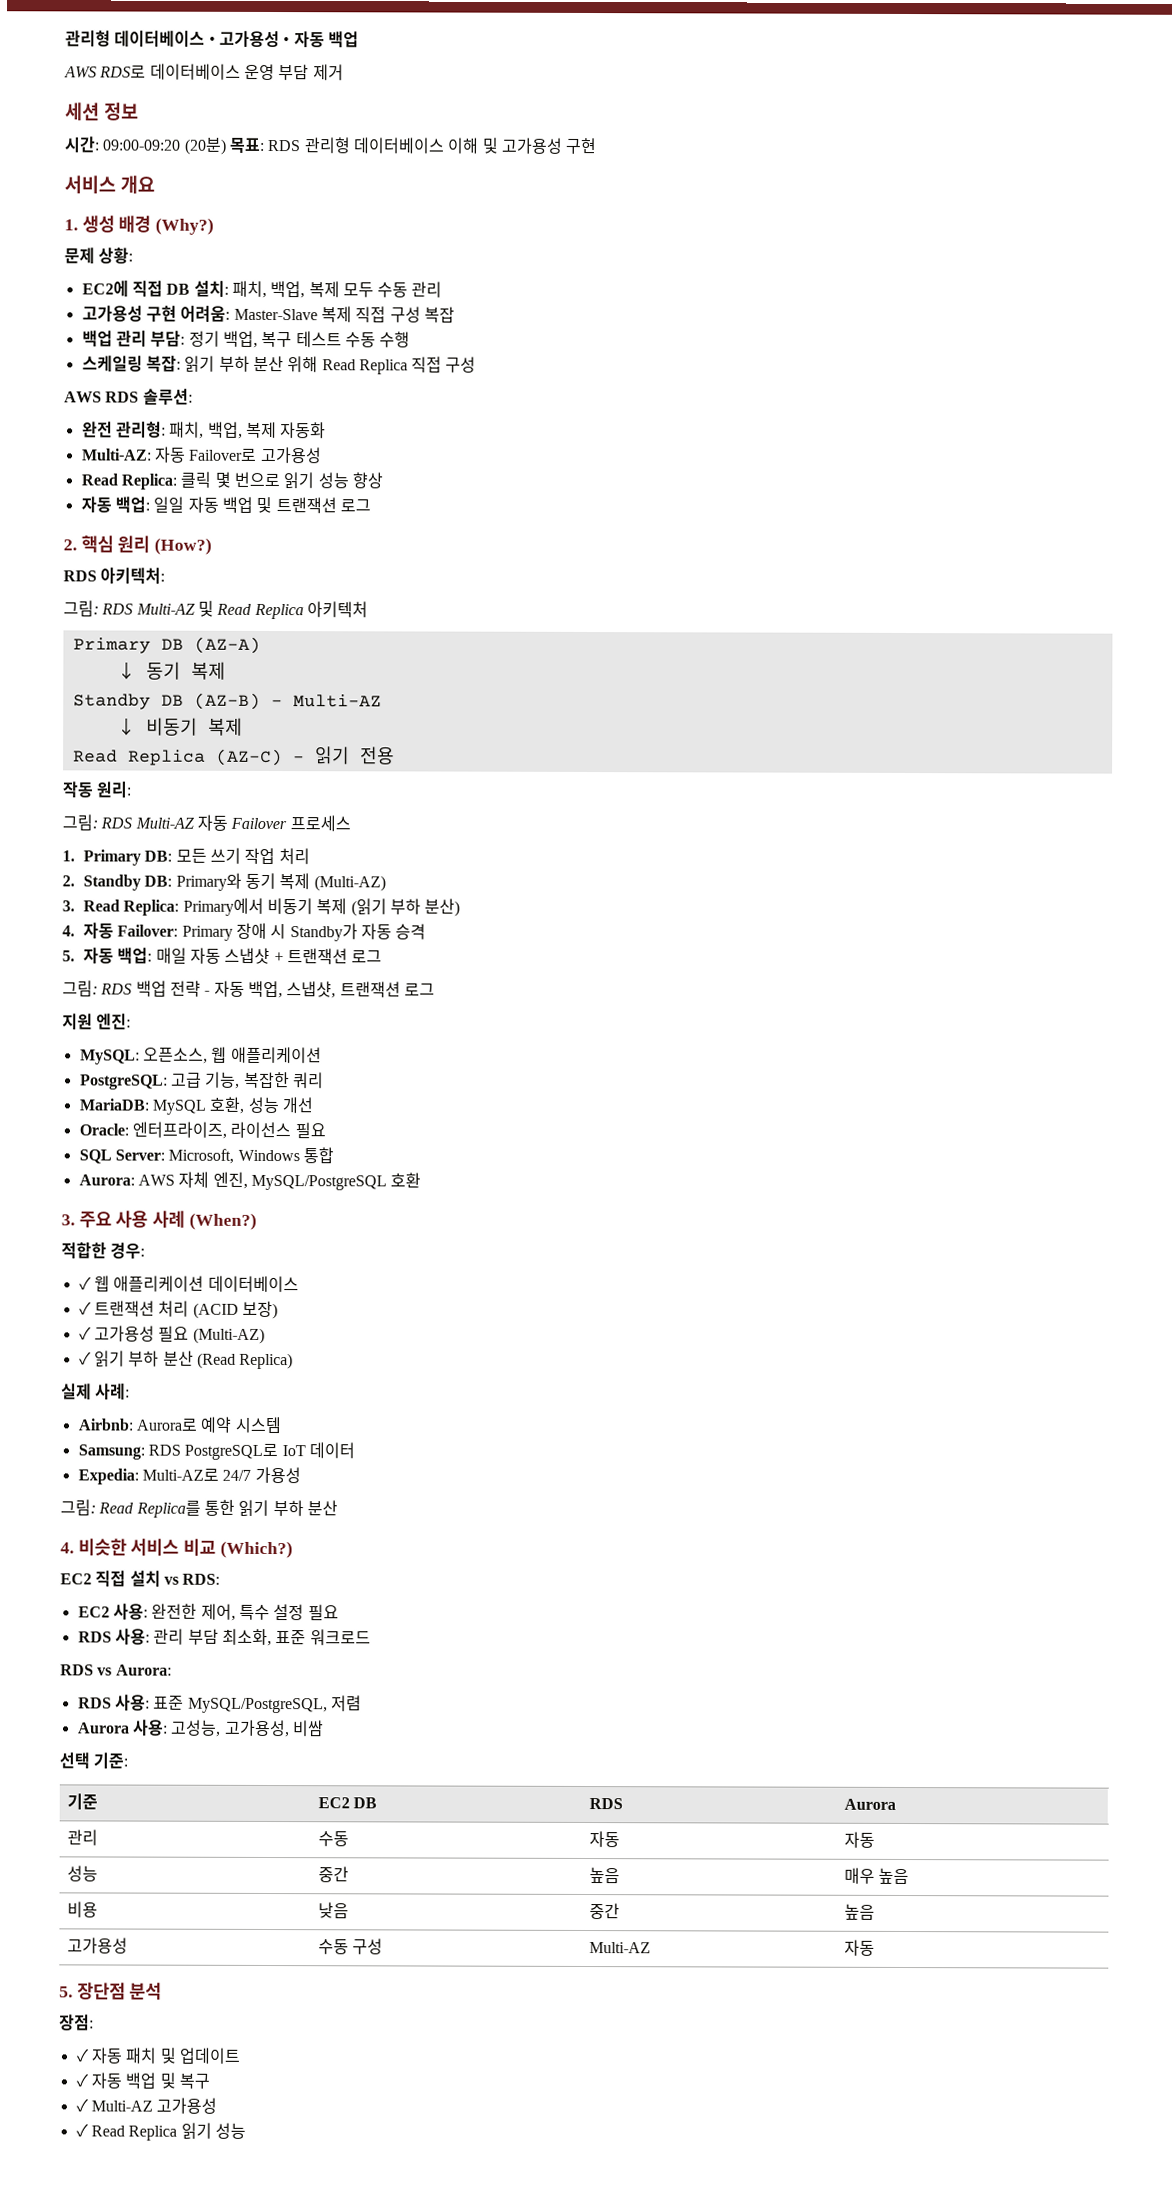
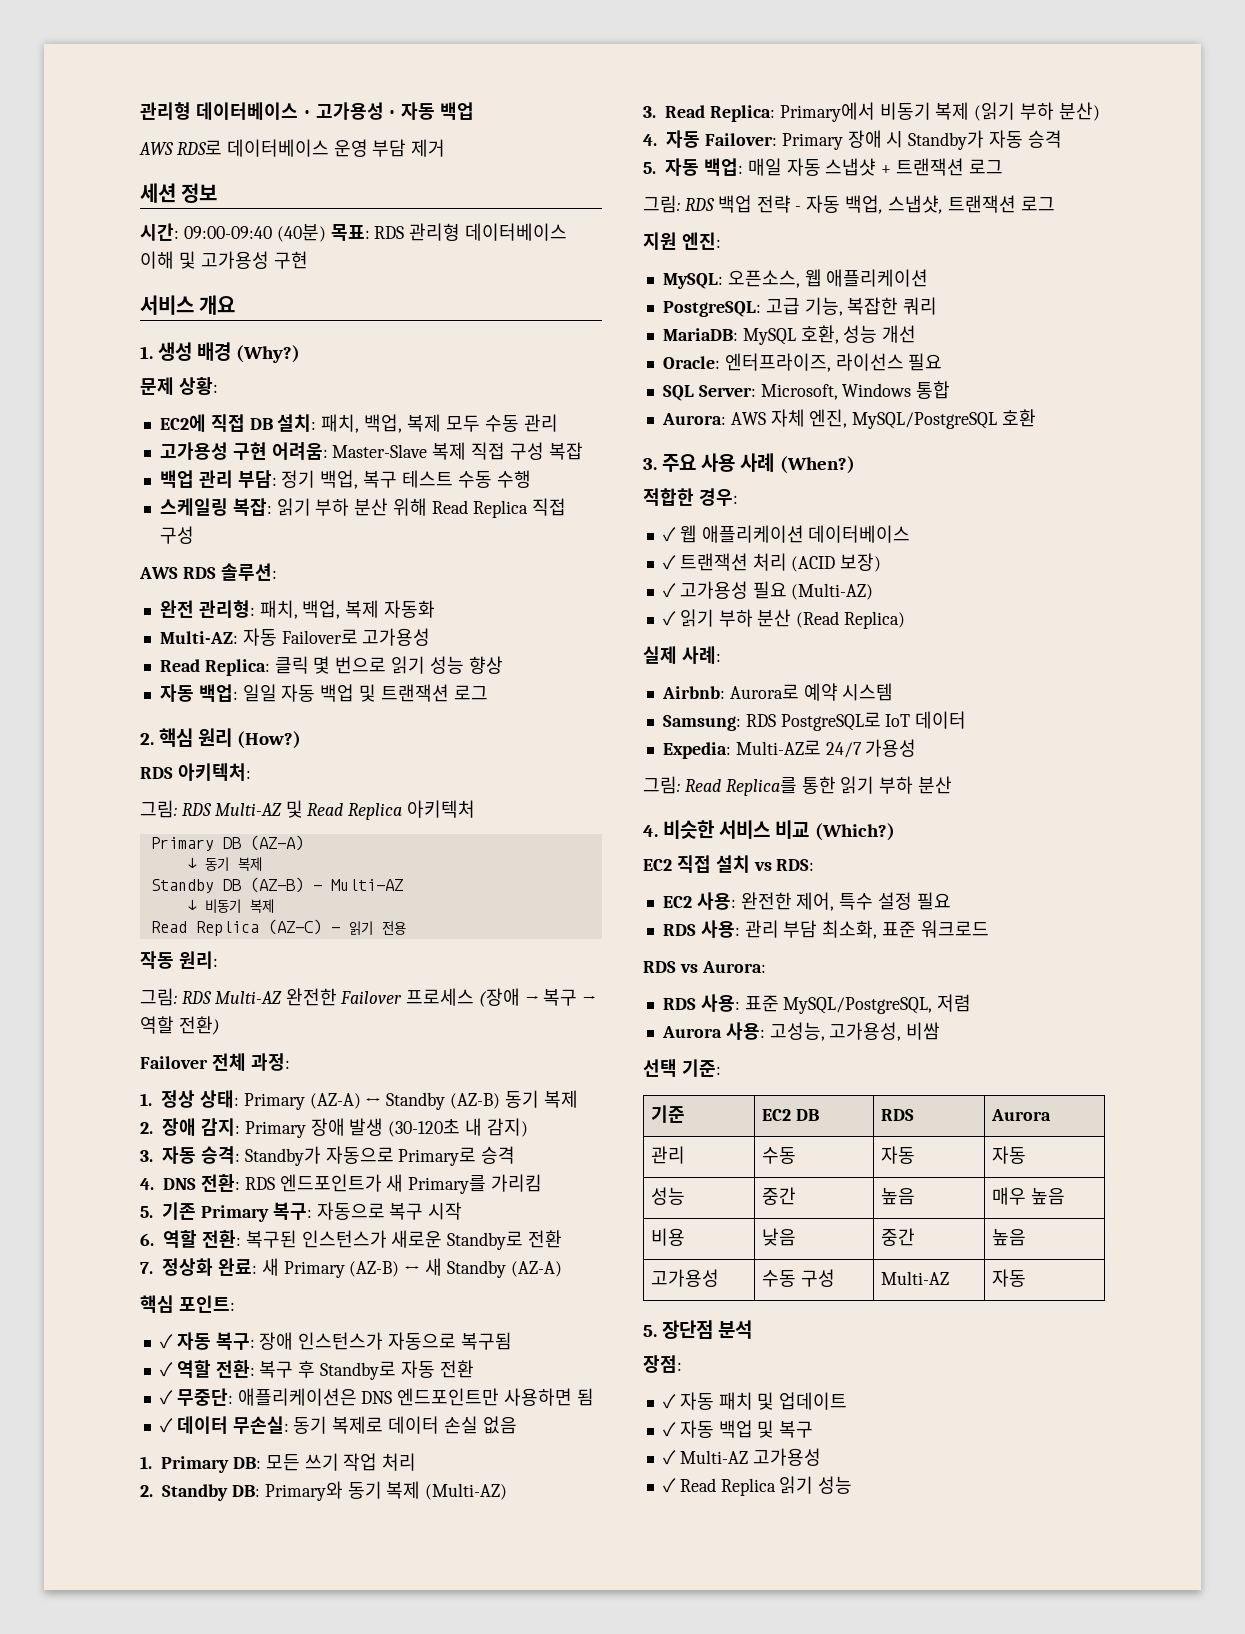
- 시간: 09:00-09:20 (20분) 목표: RDS 관리형 데이터베이스 이해 및 고가용성 구현
+ 시간: 09:00-09:40 (40분) 목표: RDS 관리형 데이터베이스 이해 및 고가용성 구현
- 그림: RDS Multi-AZ 자동 Failover 프로세스
+ 그림: RDS Multi-AZ 완전한 Failover 프로세스 (장애 → 복구 → 역할 전환)
+ Failover 전체 과정:
+ 1. 정상 상태: Primary (AZ-A) ↔ Standby (AZ-B) 동기 복제
+ 2. 장애 감지: Primary 장애 발생 (30-120초 내 감지)
+ 3. 자동 승격: Standby가 자동으로 Primary로 승격
+ 4. DNS 전환: RDS 엔드포인트가 새 Primary를 가리킴
+ 5. 기존 Primary 복구: 자동으로 복구 시작
+ 6. 역할 전환: 복구된 인스턴스가 새로운 Standby로 전환
+ 7. 정상화 완료: 새 Primary (AZ-B) ↔ 새 Standby (AZ-A)
+ 핵심 포인트:
+ ✓ 자동 복구: 장애 인스턴스가 자동으로 복구됨
+ ✓ 역할 전환: 복구 후 Standby로 자동 전환
+ ✓ 무중단: 애플리케이션은 DNS 엔드포인트만 사용하면 됨
+ ✓ 데이터 무손실: 동기 복제로 데이터 손실 없음

